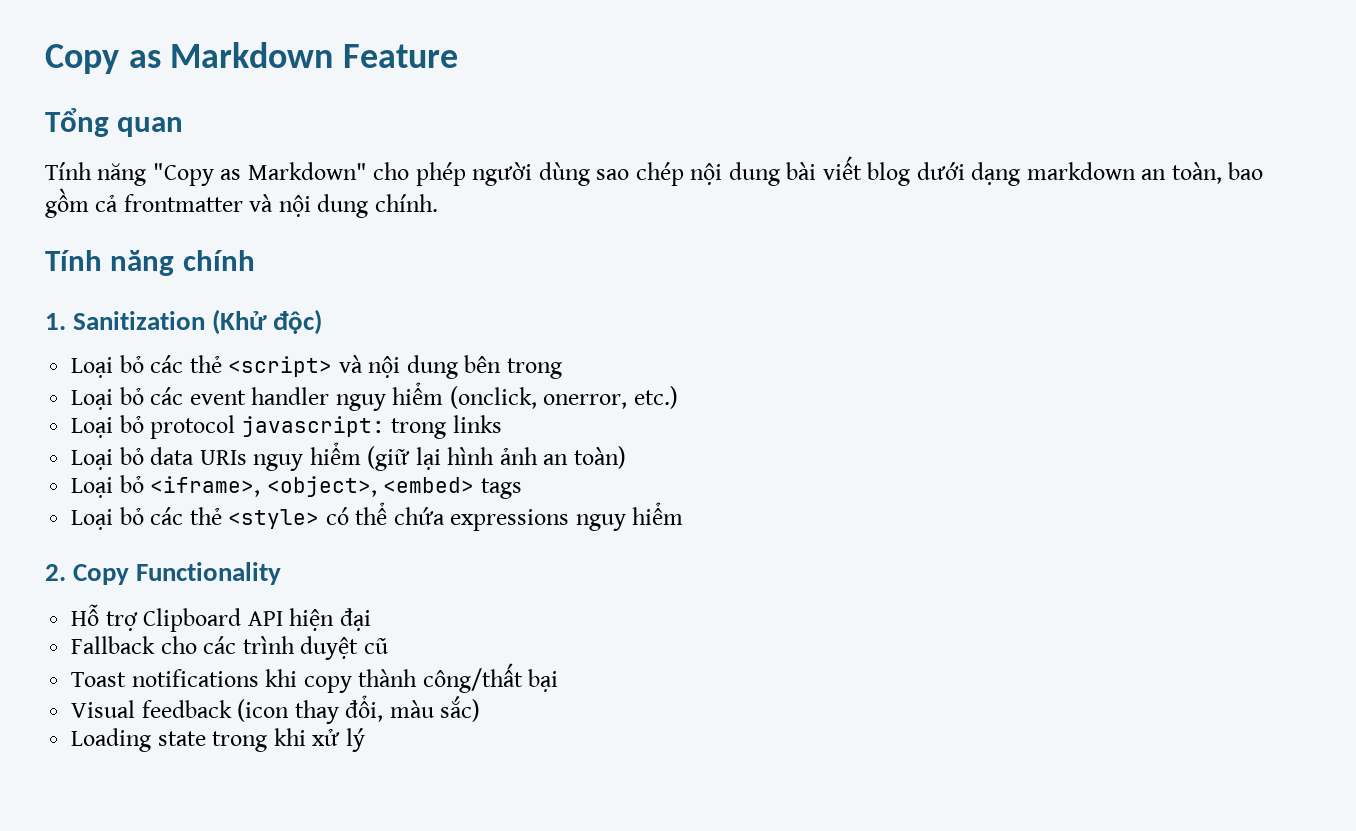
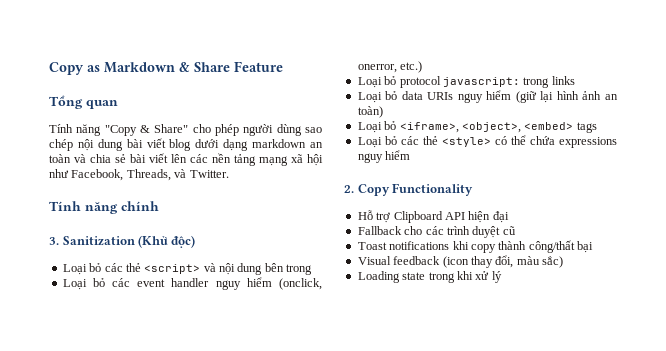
- Copy as Markdown Feature
+ Copy as Markdown & Share Feature
- Tính năng "Copy as Markdown" cho phép người dùng sao chép nội dung bài viết blog dưới dạng markdown an toàn, bao gồm cả frontmatter và nội dung chính.
+ Tính năng "Copy & Share" cho phép người dùng sao chép nội dung bài viết blog dưới dạng markdown an toàn và chia sẻ bài viết lên các nền tảng mạng xã hội như Facebook, Threads, và Twitter.
- 1. Sanitization (Khử độc)
+ 3. Sanitization (Khử độc)

